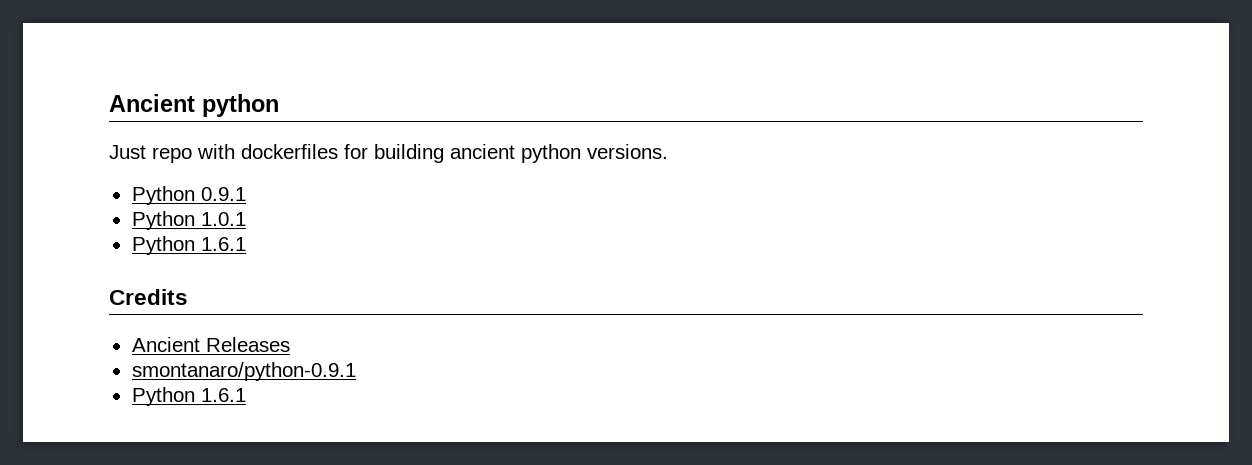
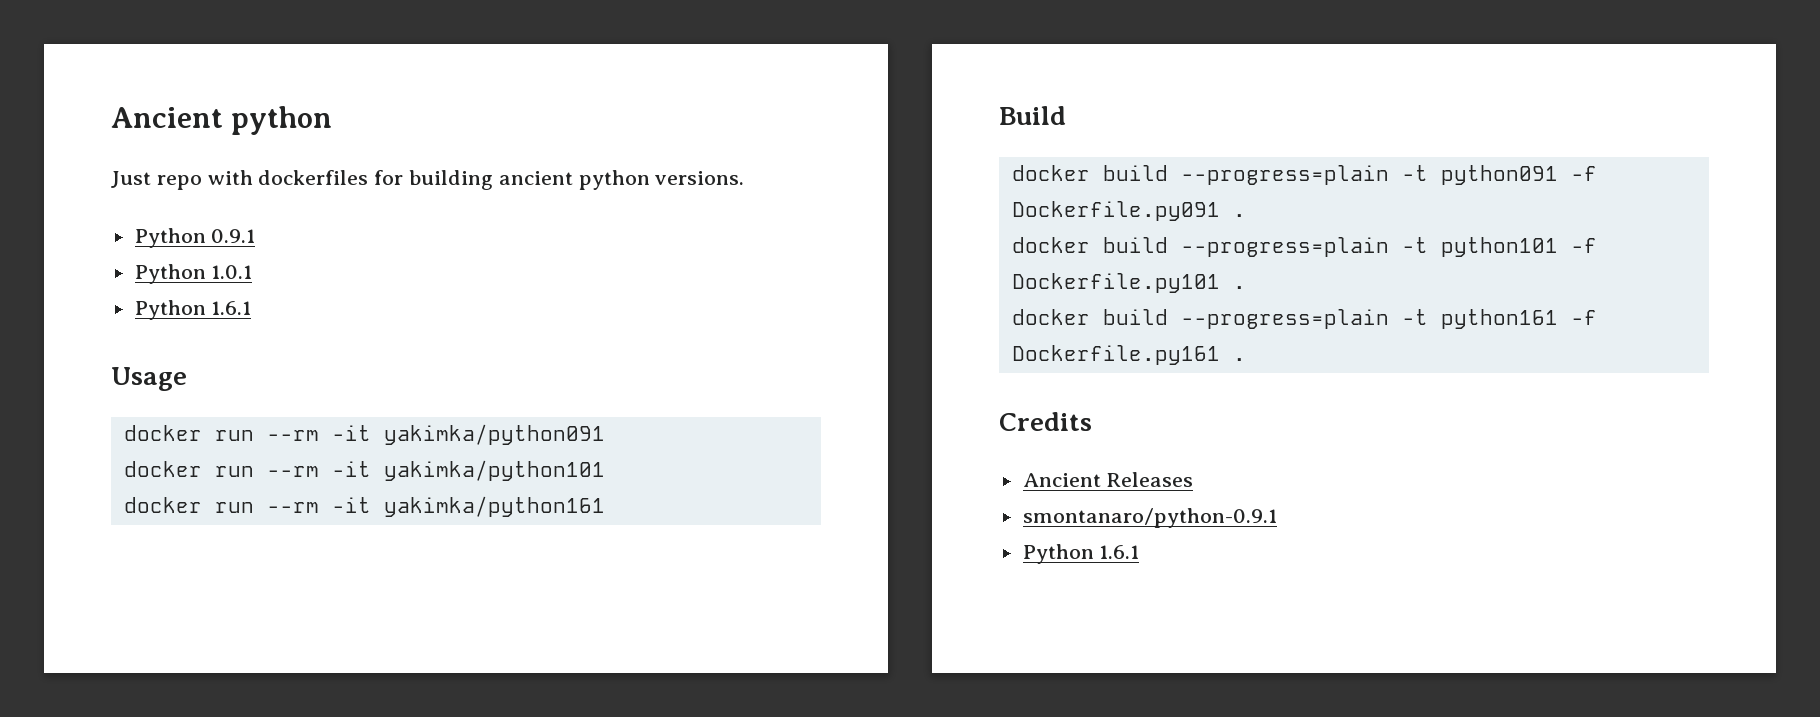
+ Usage
+ docker run --rm -it yakimka/python091
+ docker run --rm -it yakimka/python101
+ docker run --rm -it yakimka/python161
+ Build
+ docker build --progress=plain -t python091 -f Dockerfile.py091 .
+ docker build --progress=plain -t python101 -f Dockerfile.py101 .
+ docker build --progress=plain -t python161 -f Dockerfile.py161 .

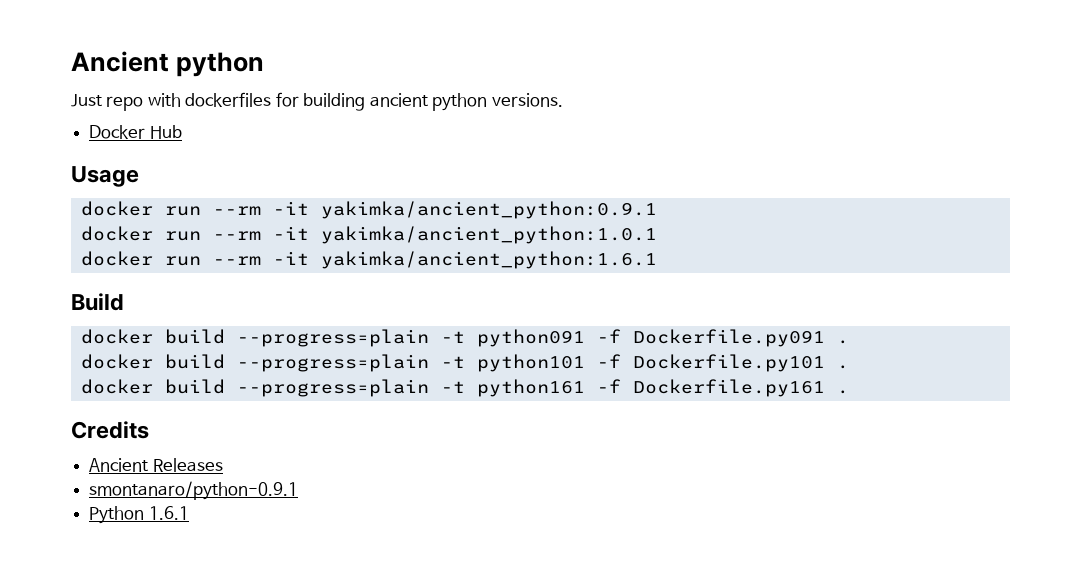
- Python 0.9.1
- Python 1.0.1
- Python 1.6.1
+ Docker Hub
- docker run --rm -it yakimka/python091
- docker run --rm -it yakimka/python101
- docker run --rm -it yakimka/python161
+ docker run --rm -it yakimka/ancient_python:0.9.1
+ docker run --rm -it yakimka/ancient_python:1.0.1
+ docker run --rm -it yakimka/ancient_python:1.6.1

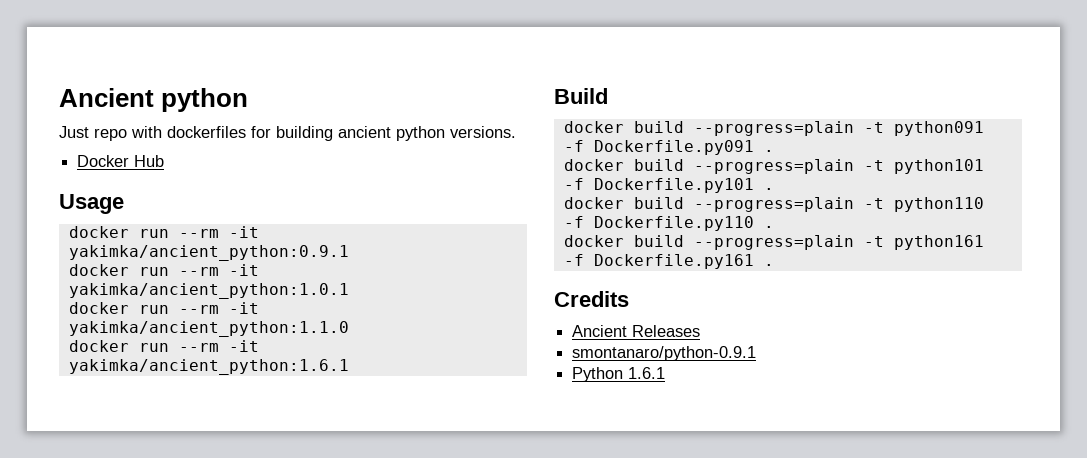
+ docker run --rm -it yakimka/ancient_python:1.1.0
+ docker build --progress=plain -t python110 -f Dockerfile.py110 .

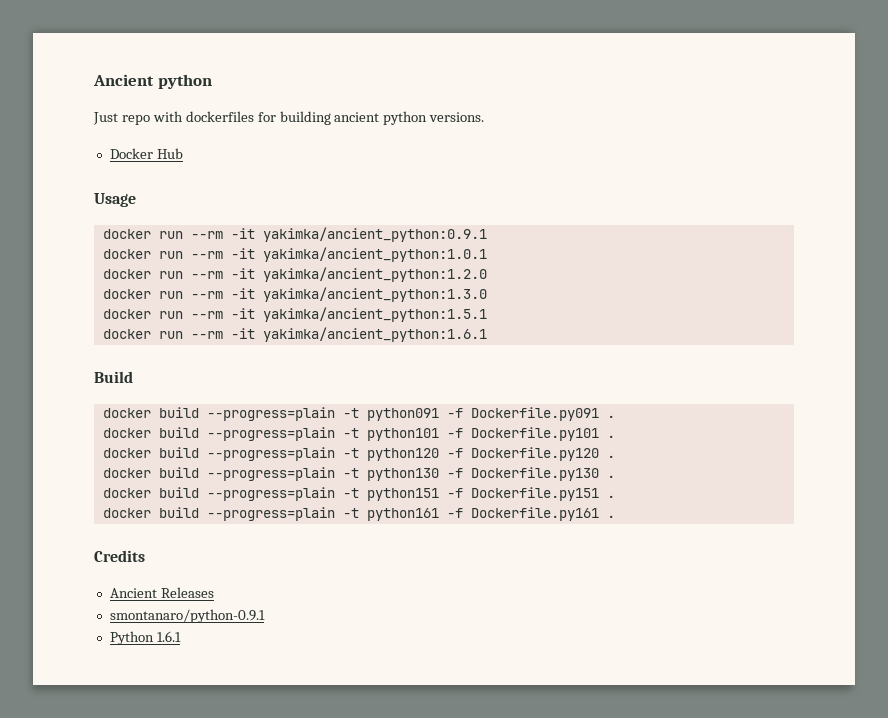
- docker run --rm -it yakimka/ancient_python:1.1.0
+ docker run --rm -it yakimka/ancient_python:1.2.0
+ docker run --rm -it yakimka/ancient_python:1.3.0
+ docker run --rm -it yakimka/ancient_python:1.5.1
- docker build --progress=plain -t python110 -f Dockerfile.py110 .
+ docker build --progress=plain -t python120 -f Dockerfile.py120 .
+ docker build --progress=plain -t python130 -f Dockerfile.py130 .
+ docker build --progress=plain -t python151 -f Dockerfile.py151 .

